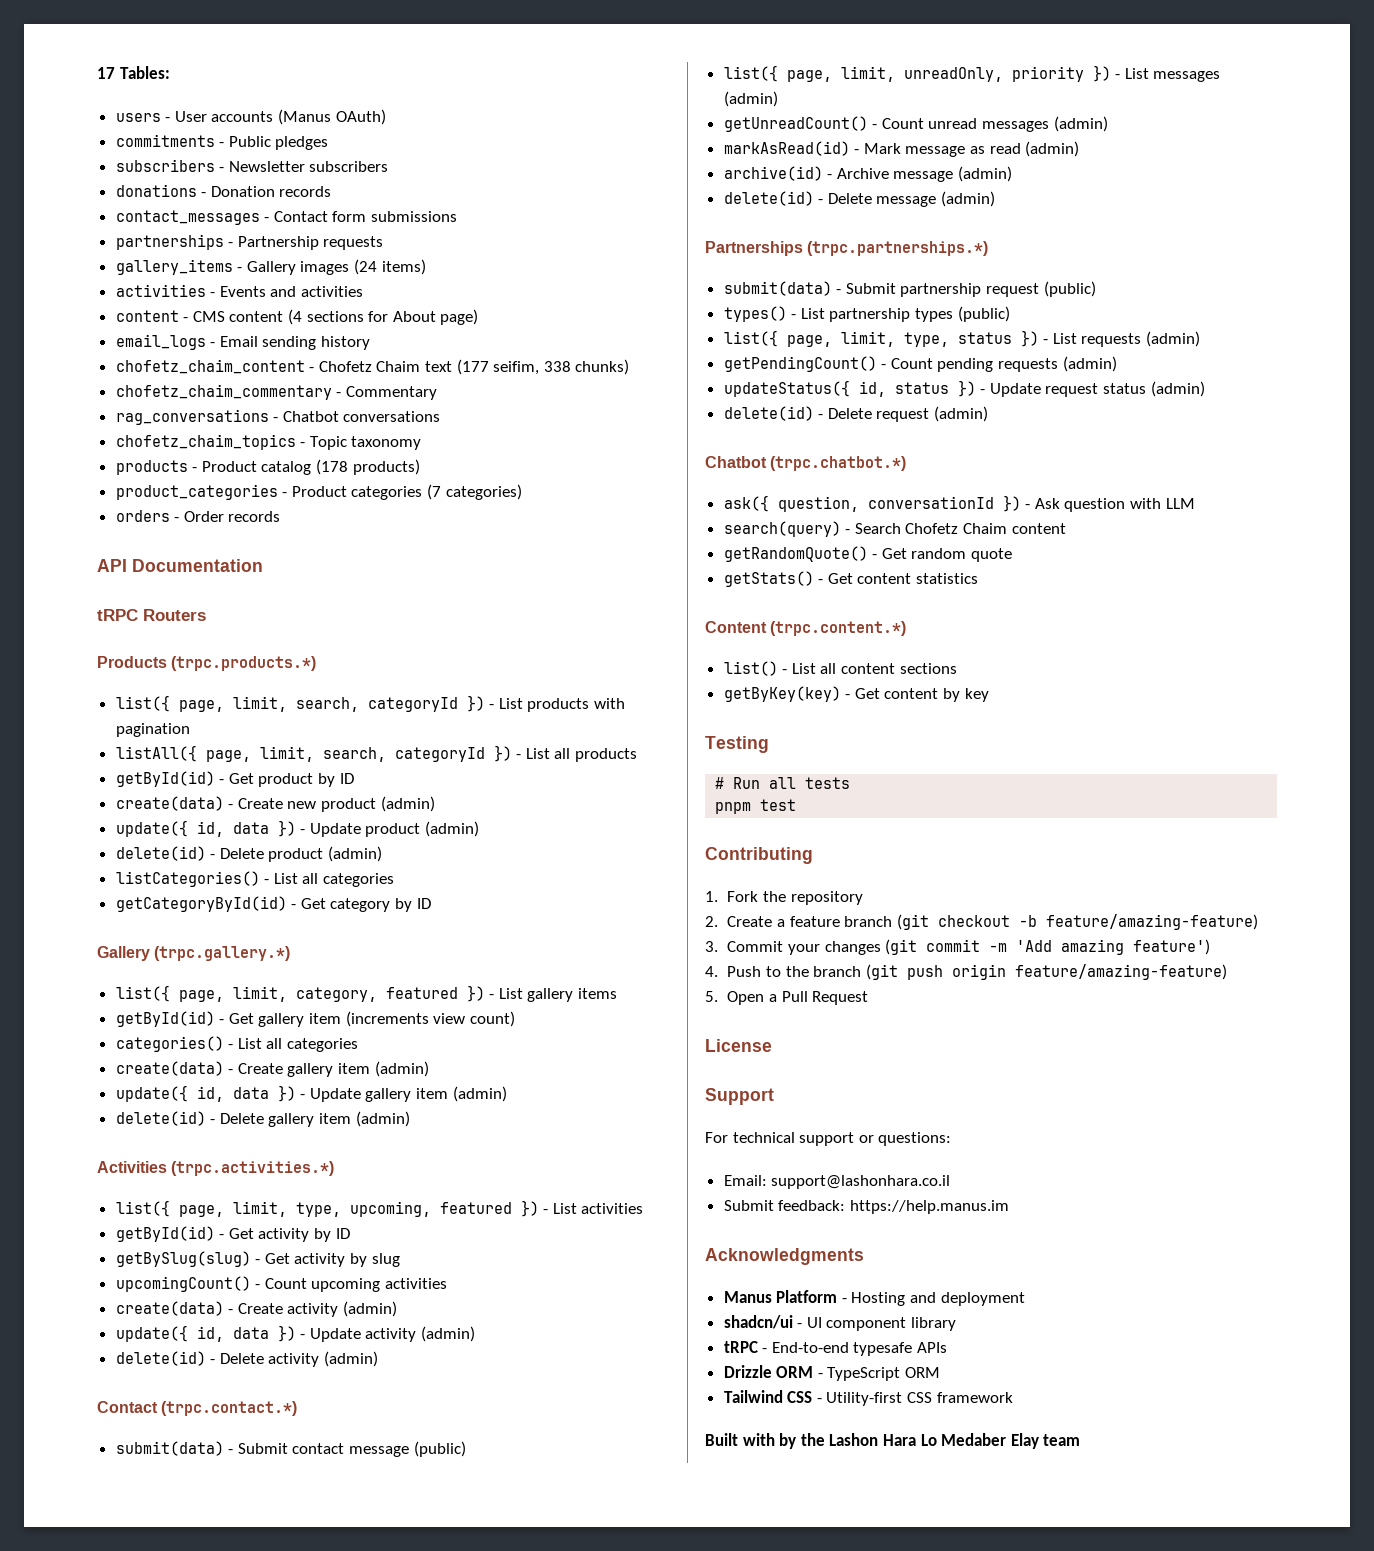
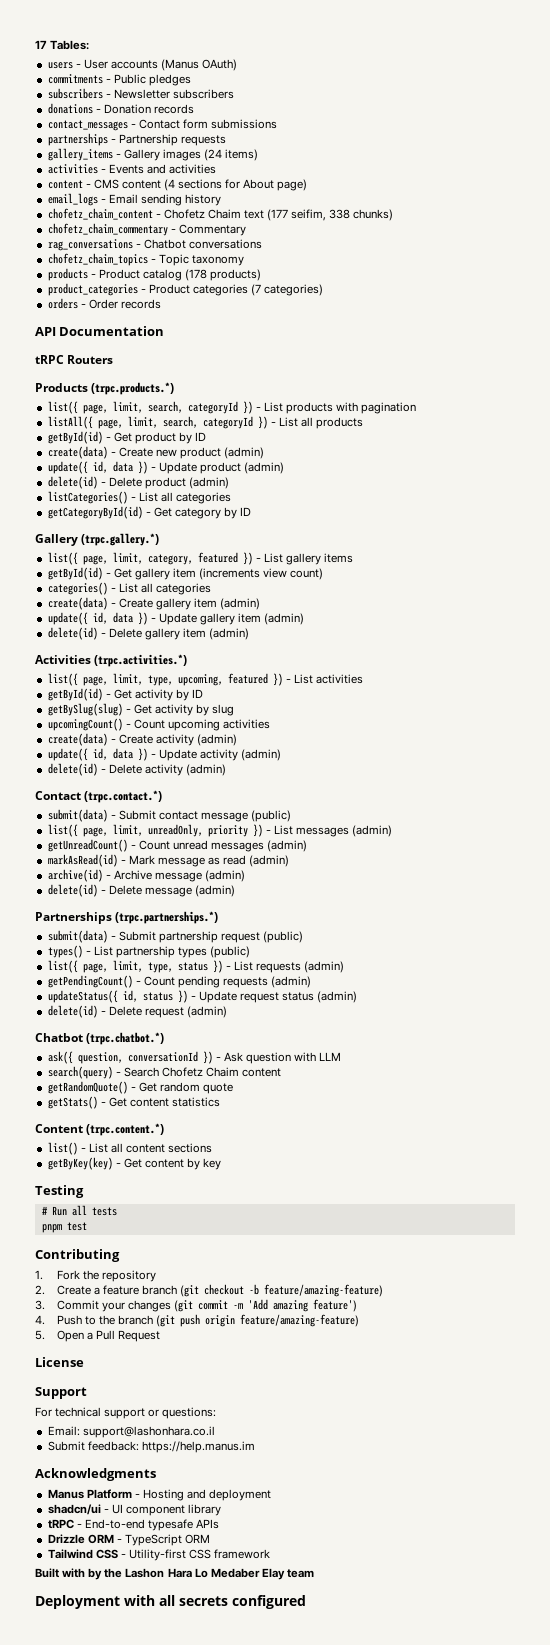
+ Deployment with all secrets configured

